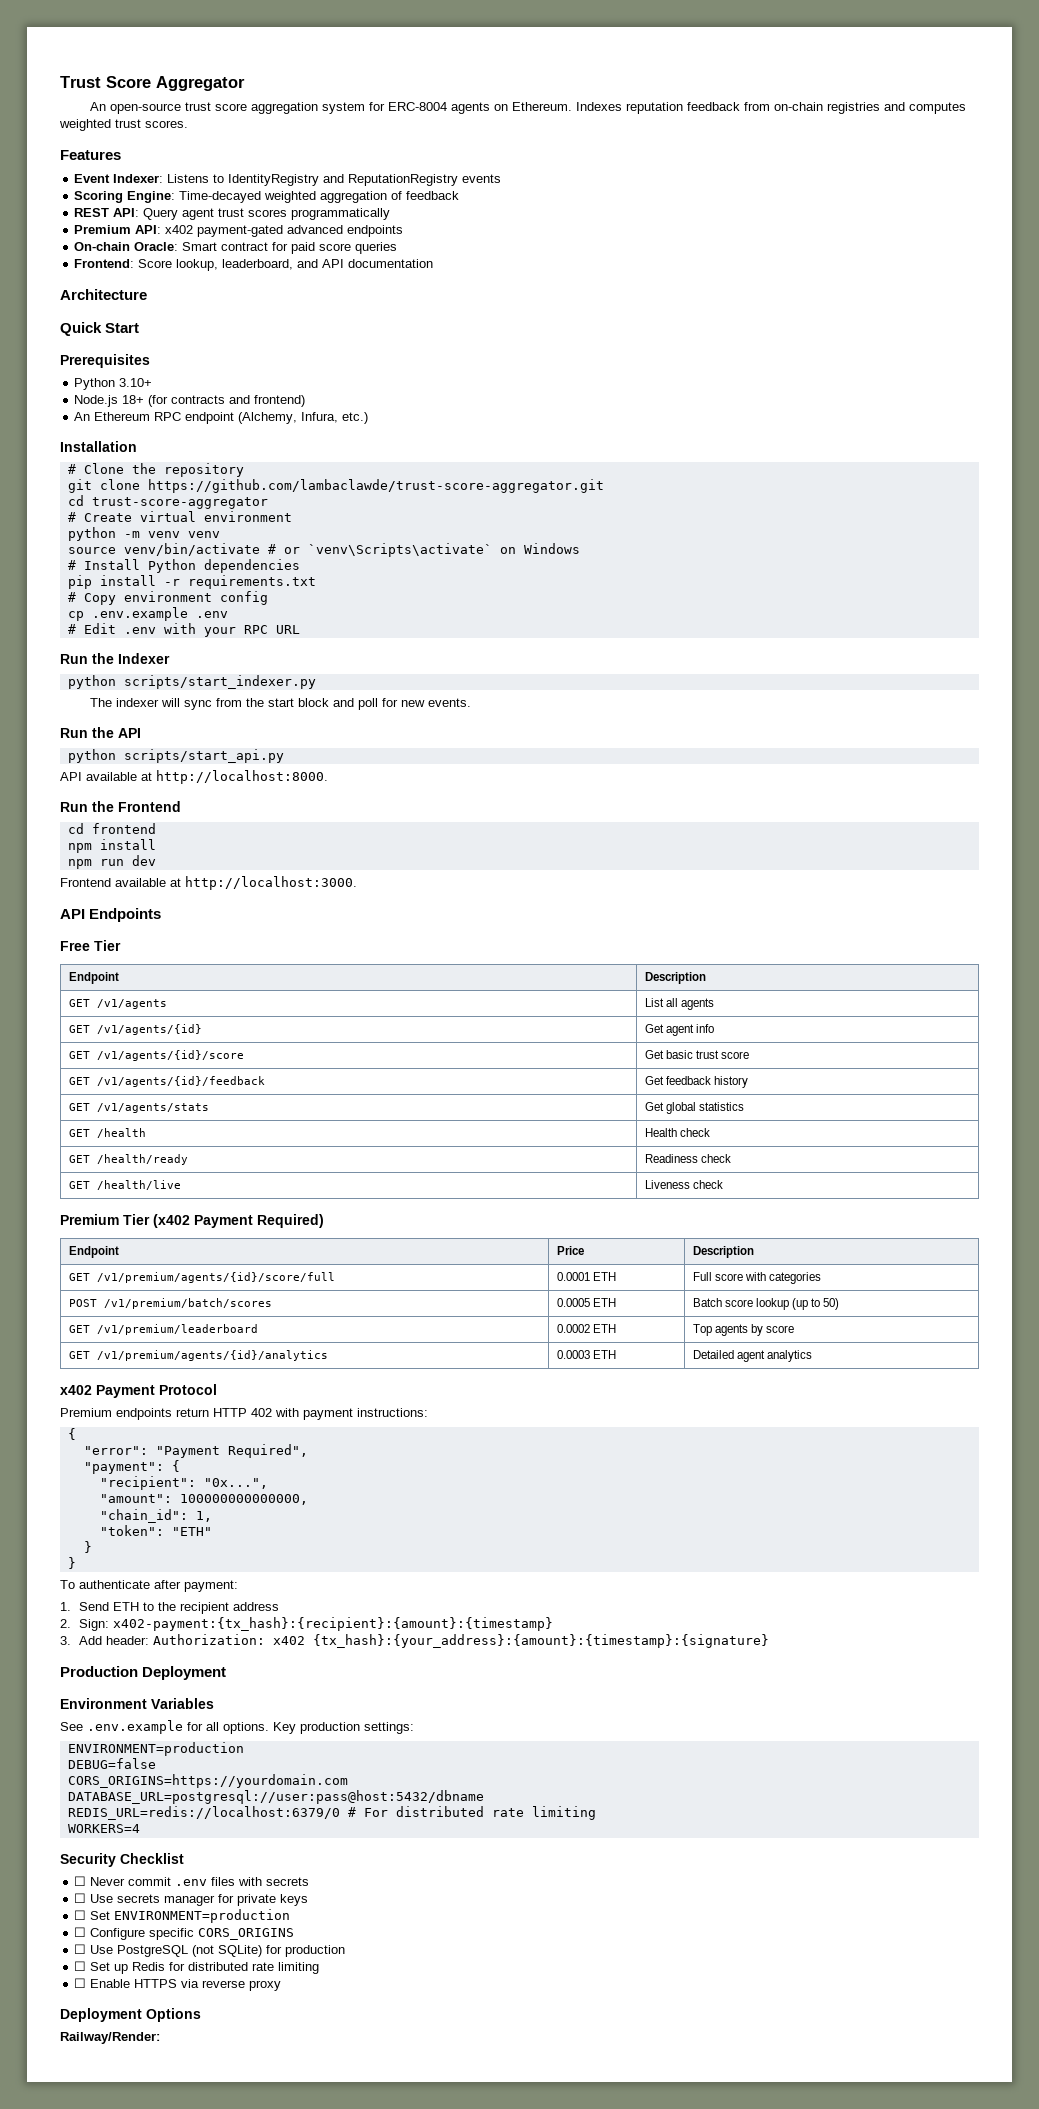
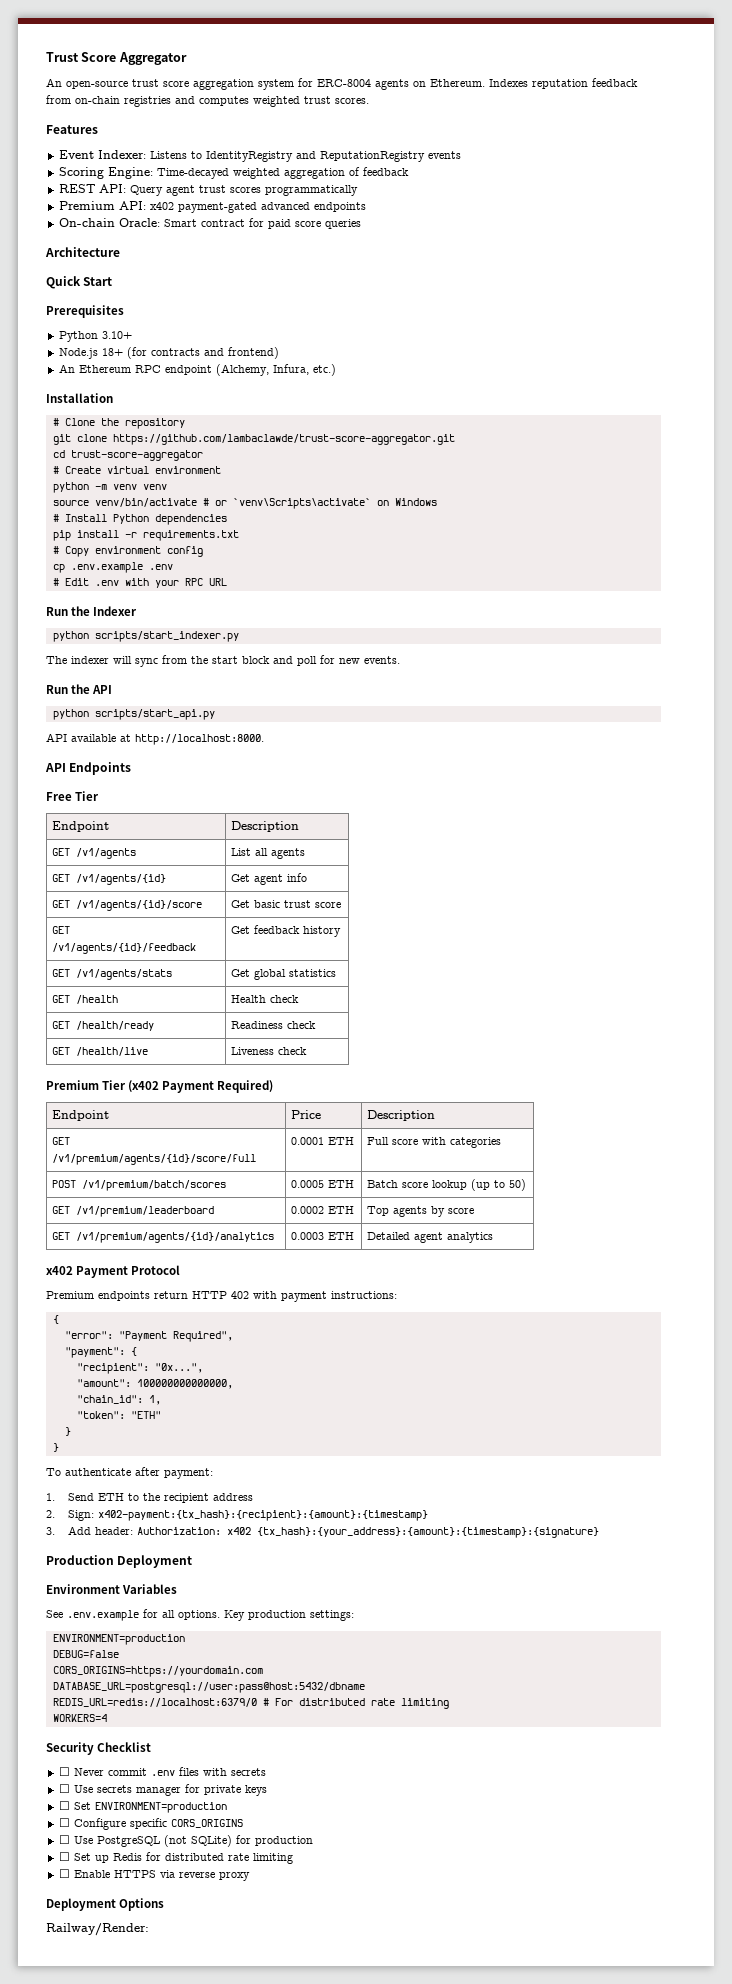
- Frontend: Score lookup, leaderboard, and API documentation
- Run the Frontend
- cd frontend
- npm install
- npm run dev
- Frontend available at http://localhost:3000.

